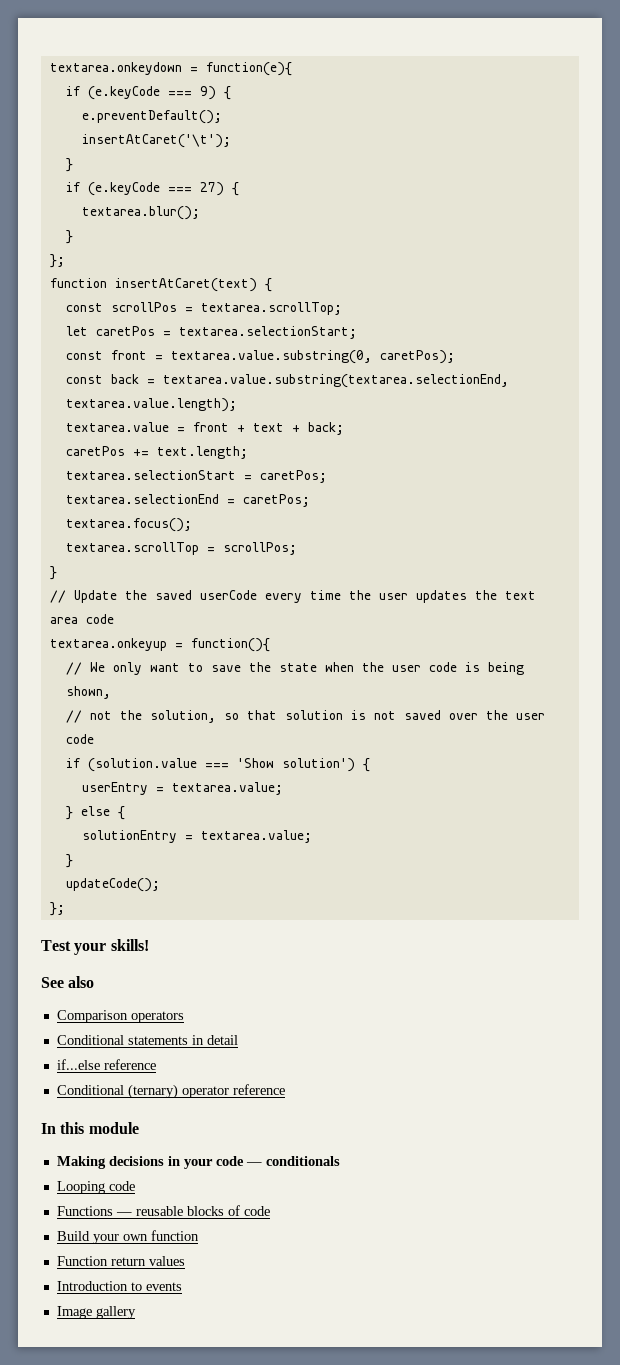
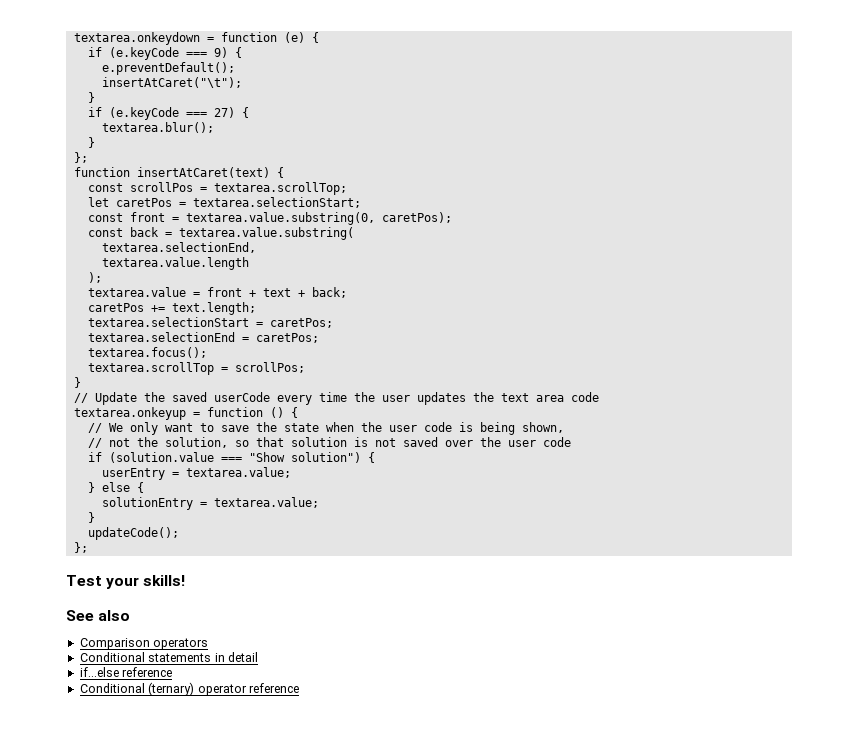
- textarea.onkeydown = function(e){
+ textarea.onkeydown = function (e) {
- insertAtCaret('\t');
+ insertAtCaret("\t");
- const back = textarea.value.substring(textarea.selectionEnd, textarea.value.length);
+ const back = textarea.value.substring(
+ textarea.selectionEnd,
+ textarea.value.length
+ );
- textarea.onkeyup = function(){
+ textarea.onkeyup = function () {
- if (solution.value === 'Show solution') {
+ if (solution.value === "Show solution") {
- In this module
- Making decisions in your code — conditionals
- Looping code
- Functions — reusable blocks of code
- Build your own function
- Function return values
- Introduction to events
- Image gallery

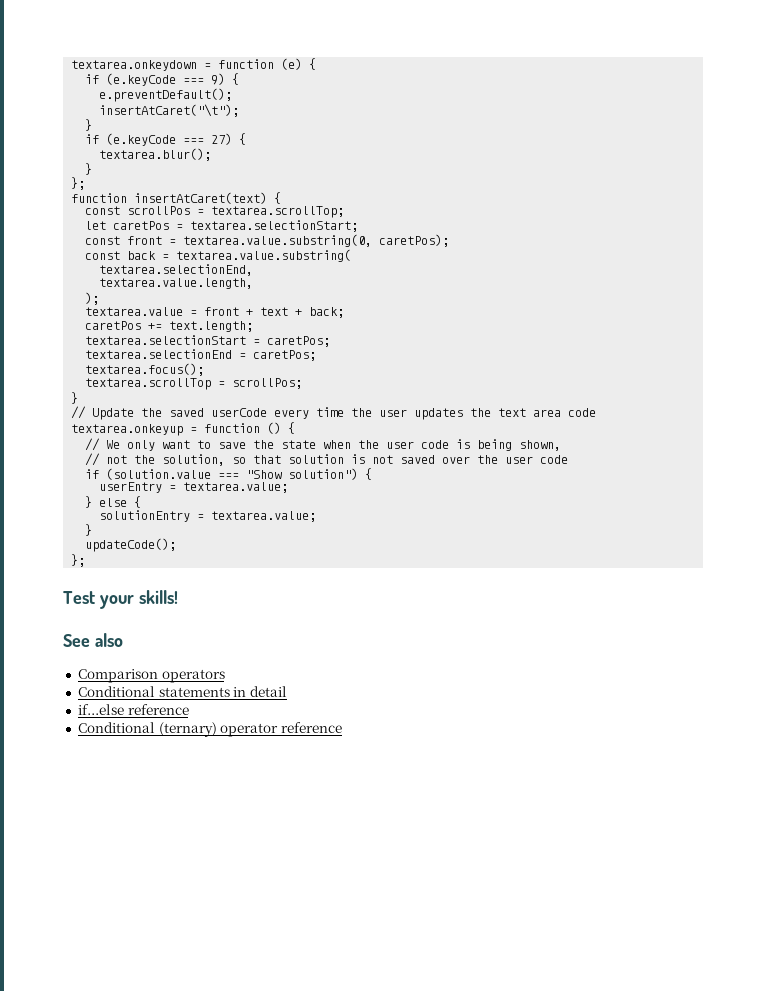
- textarea.value.length
+ textarea.value.length,

